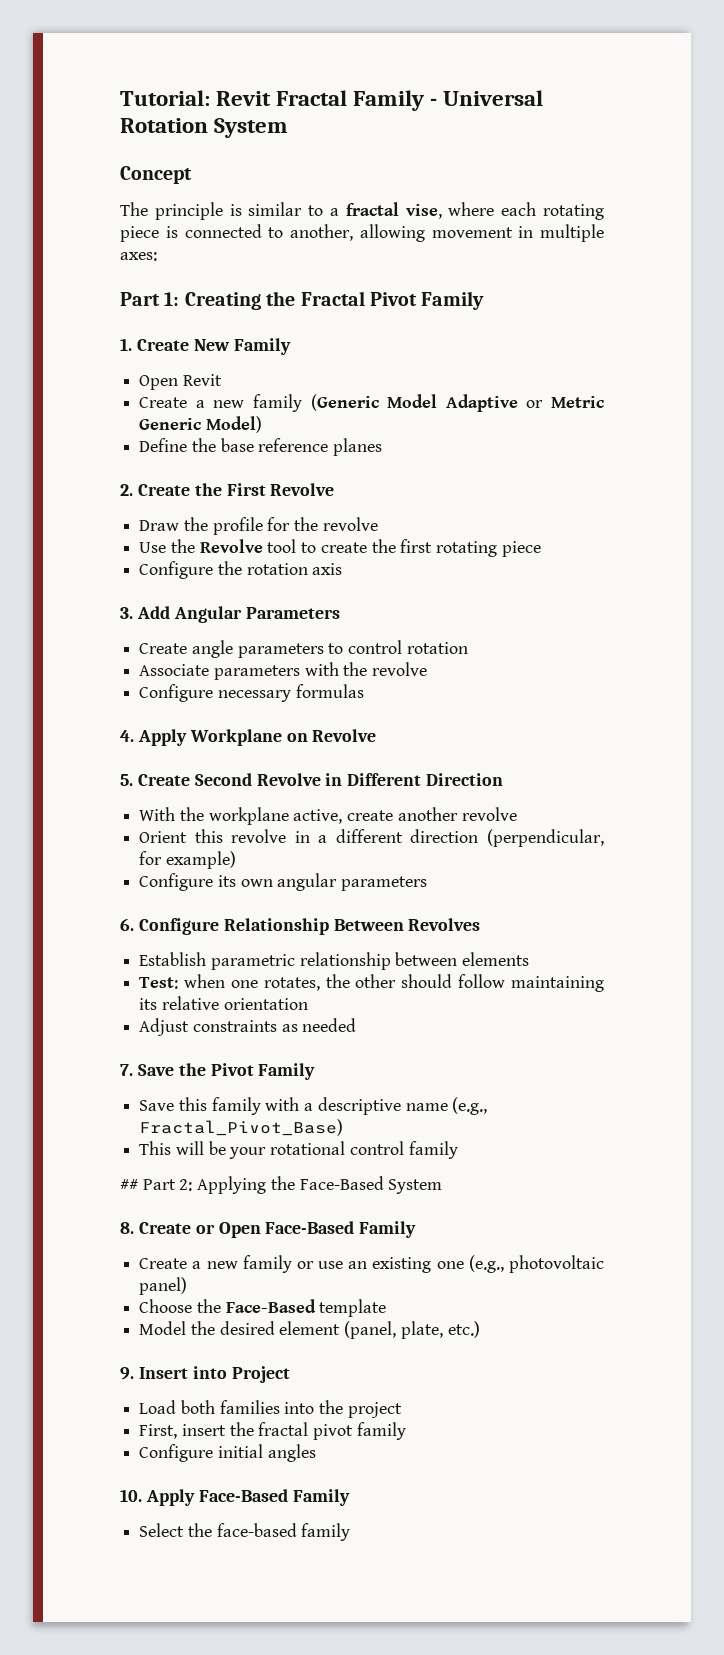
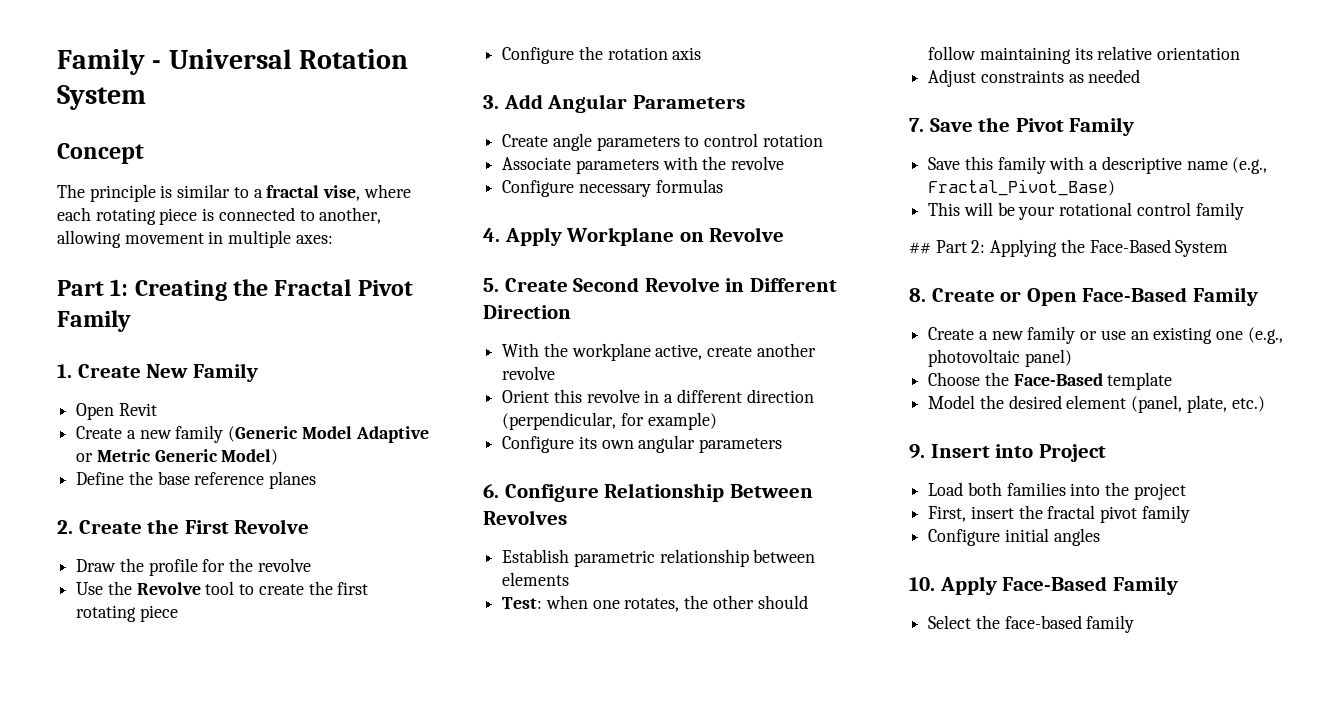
- Tutorial: Revit Fractal Family - Universal Rotation System
+ Family - Universal Rotation System

